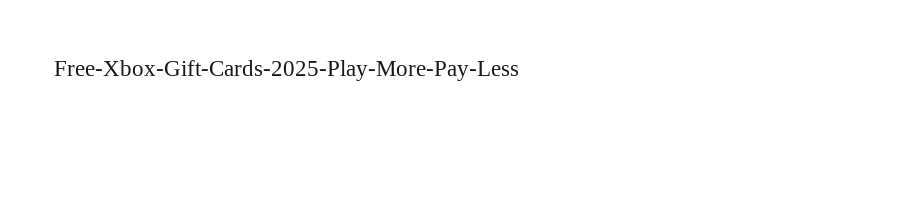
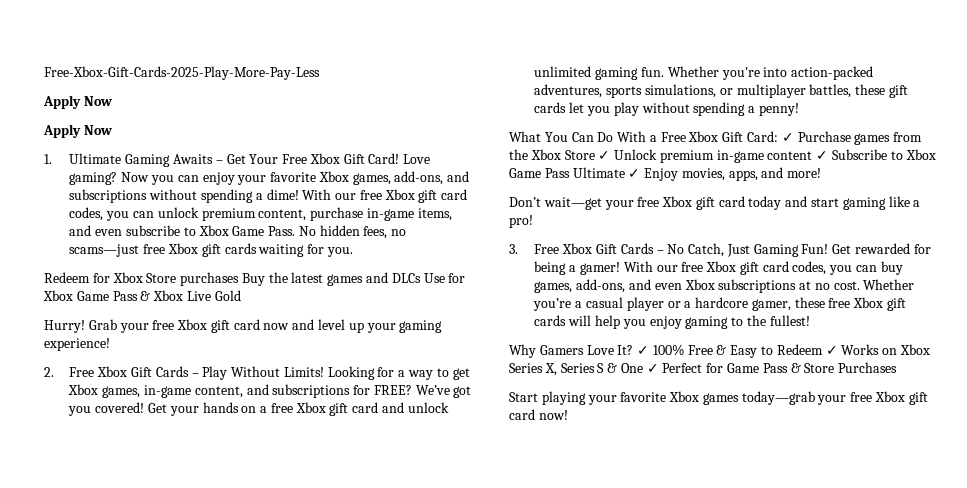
  Free-Xbox-Gift-Cards-2025-Play-More-Pay-Less
+ Apply Now
+ Apply Now
+ 1. Ultimate Gaming Awaits – Get Your Free Xbox Gift Card! Love gaming? Now you can enjoy your favorite Xbox games, add-ons, and subscriptions without spending a dime! With our free Xbox gift card codes, you can unlock premium content, purchase in-game items, and even subscribe to Xbox Game Pass. No hidden fees, no scams—just free Xbox gift cards waiting for you.
+ Redeem for Xbox Store purchases Buy the latest games and DLCs Use for Xbox Game Pass & Xbox Live Gold
+ Hurry! Grab your free Xbox gift card now and level up your gaming experience!
+ 2. Free Xbox Gift Cards – Play Without Limits! Looking for a way to get Xbox games, in-game content, and subscriptions for FREE? We’ve got you covered! Get your hands on a free Xbox gift card and unlock unlimited gaming fun. Whether you're into action-packed adventures, sports simulations, or multiplayer battles, these gift cards let you play without spending a penny!
+ What You Can Do With a Free Xbox Gift Card: ✓ Purchase games from the Xbox Store ✓ Unlock premium in-game content ✓ Subscribe to Xbox Game Pass Ultimate ✓ Enjoy movies, apps, and more!
+ Don’t wait—get your free Xbox gift card today and start gaming like a pro!
+ 3. Free Xbox Gift Cards – No Catch, Just Gaming Fun! Get rewarded for being a gamer! With our free Xbox gift card codes, you can buy games, add-ons, and even Xbox subscriptions at no cost. Whether you’re a casual player or a hardcore gamer, these free Xbox gift cards will help you enjoy gaming to the fullest!
+ Why Gamers Love It? ✓ 100% Free & Easy to Redeem ✓ Works on Xbox Series X, Series S & One ✓ Perfect for Game Pass & Store Purchases
+ Start playing your favorite Xbox games today—grab your free Xbox gift card now!

